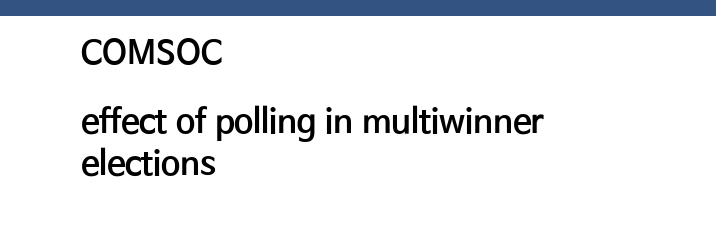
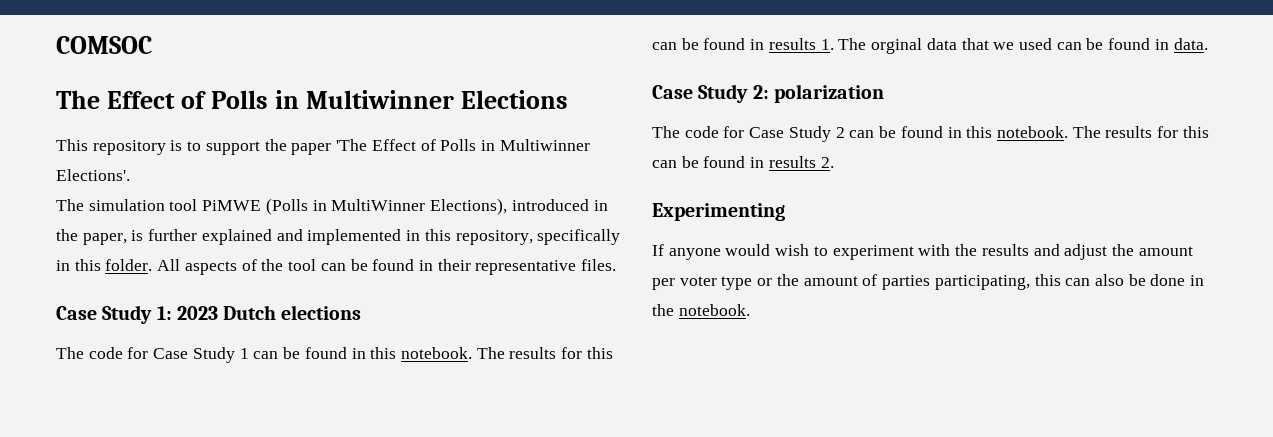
- effect of polling in multiwinner elections
+ The Effect of Polls in Multiwinner Elections
+ This repository is to support the paper 'The Effect of Polls in Multiwinner Elections'.
+ The simulation tool PiMWE (Polls in MultiWinner Elections), introduced in the paper, is further explained and implemented in this repository, specifically in this folder. All aspects of the tool can be found in their representative files.
+ Case Study 1: 2023 Dutch elections
+ The code for Case Study 1 can be found in this notebook. The results for this can be found in results 1. The orginal data that we used can be found in data.
+ Case Study 2: polarization
+ The code for Case Study 2 can be found in this notebook. The results for this can be found in results 2.
+ Experimenting
+ If anyone would wish to experiment with the results and adjust the amount per voter type or the amount of parties participating, this can also be done in the notebook.

